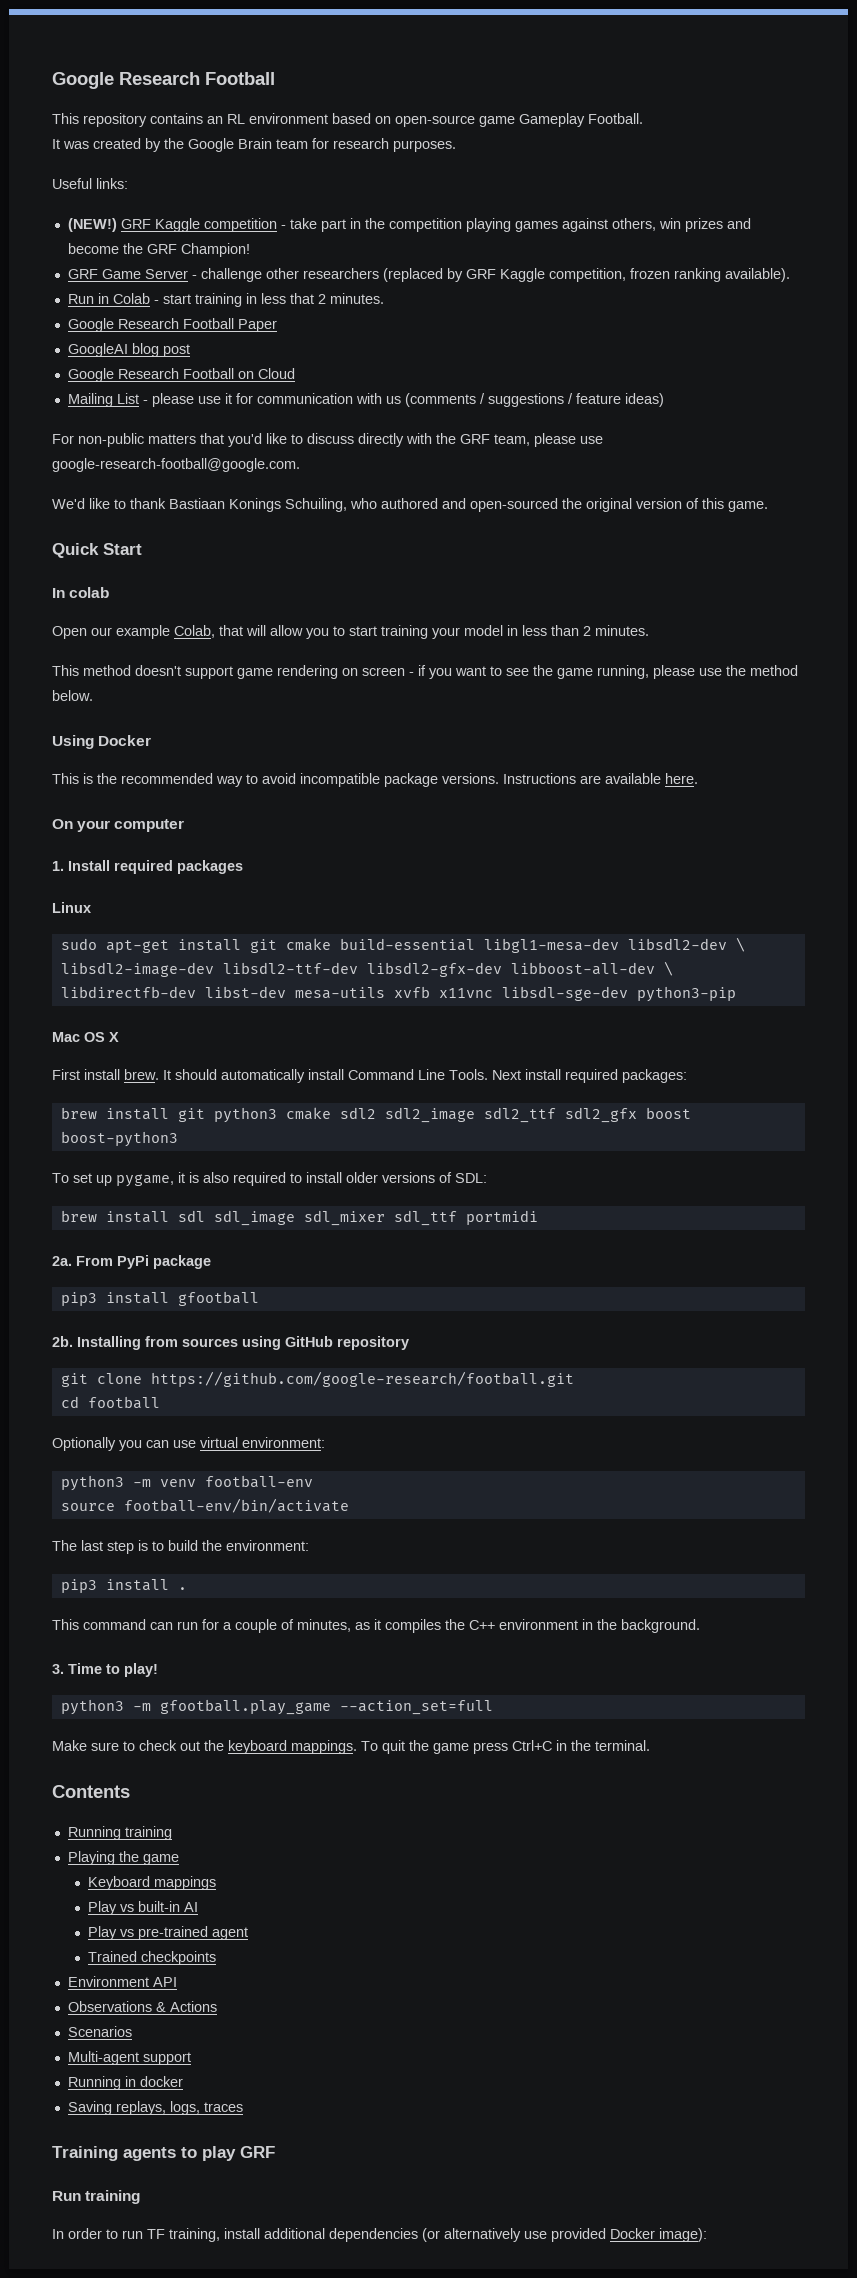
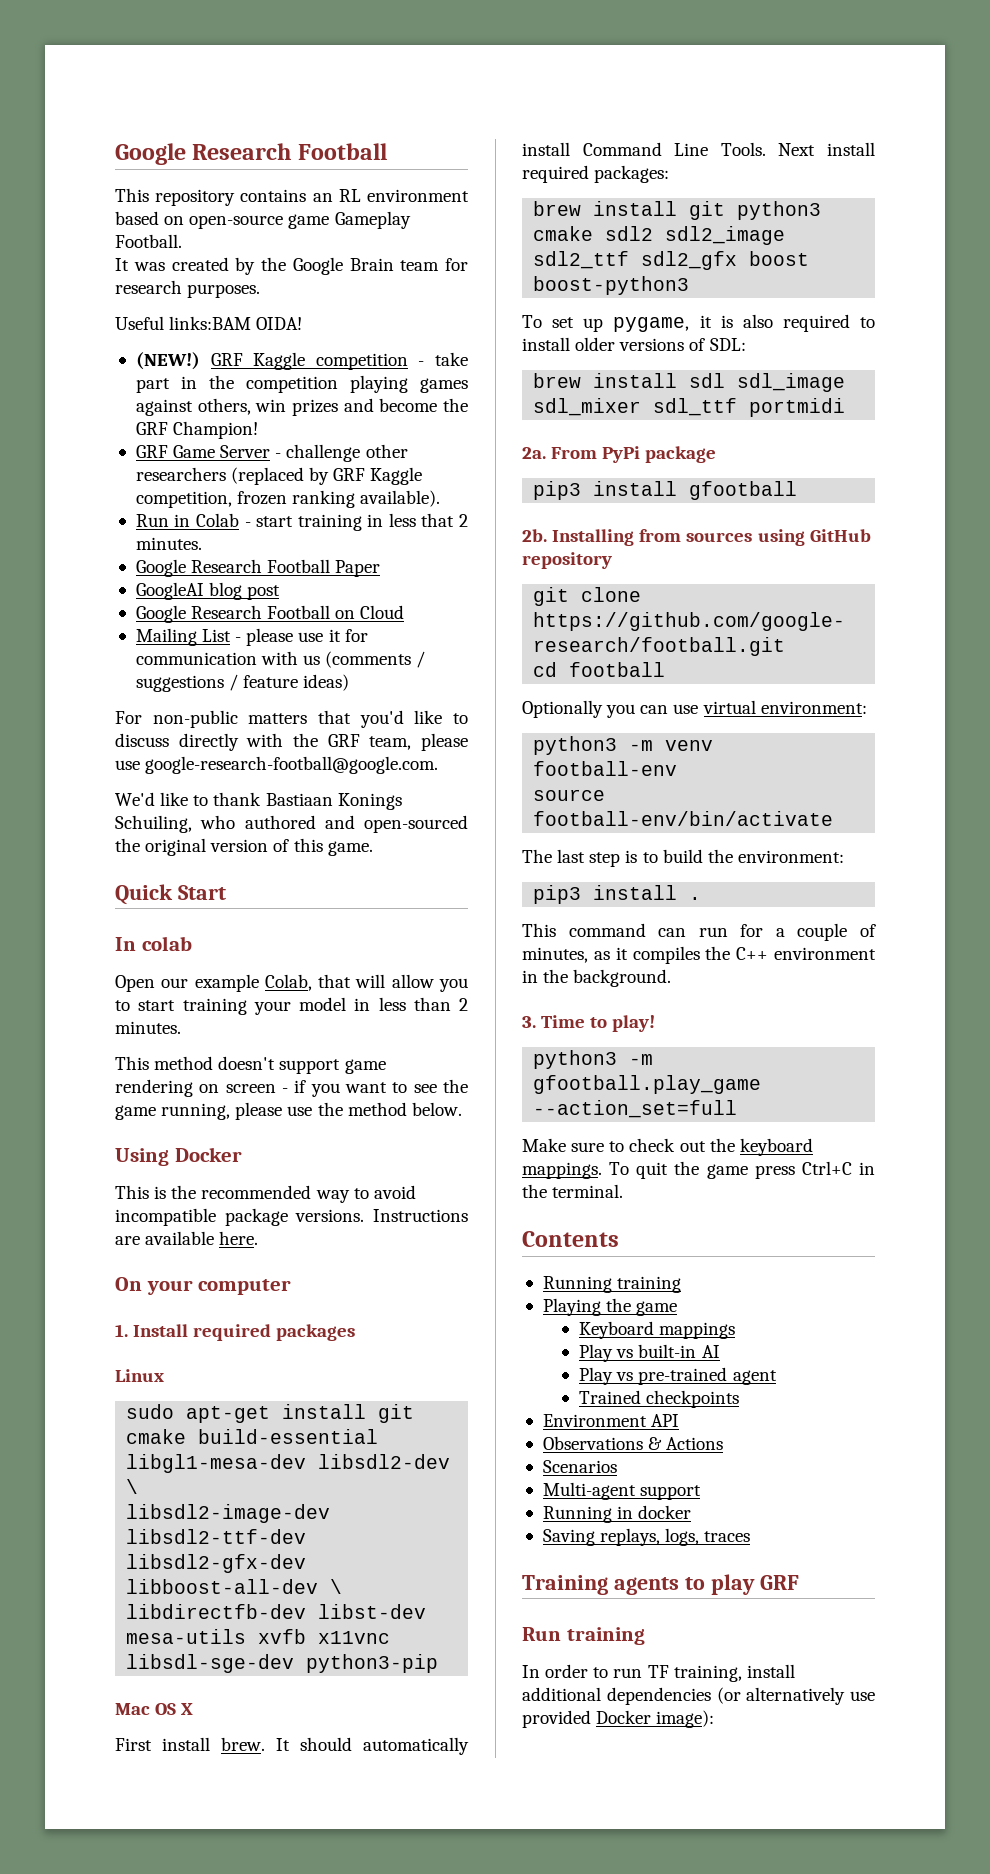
- Useful links:
+ Useful links:BAM OIDA!

